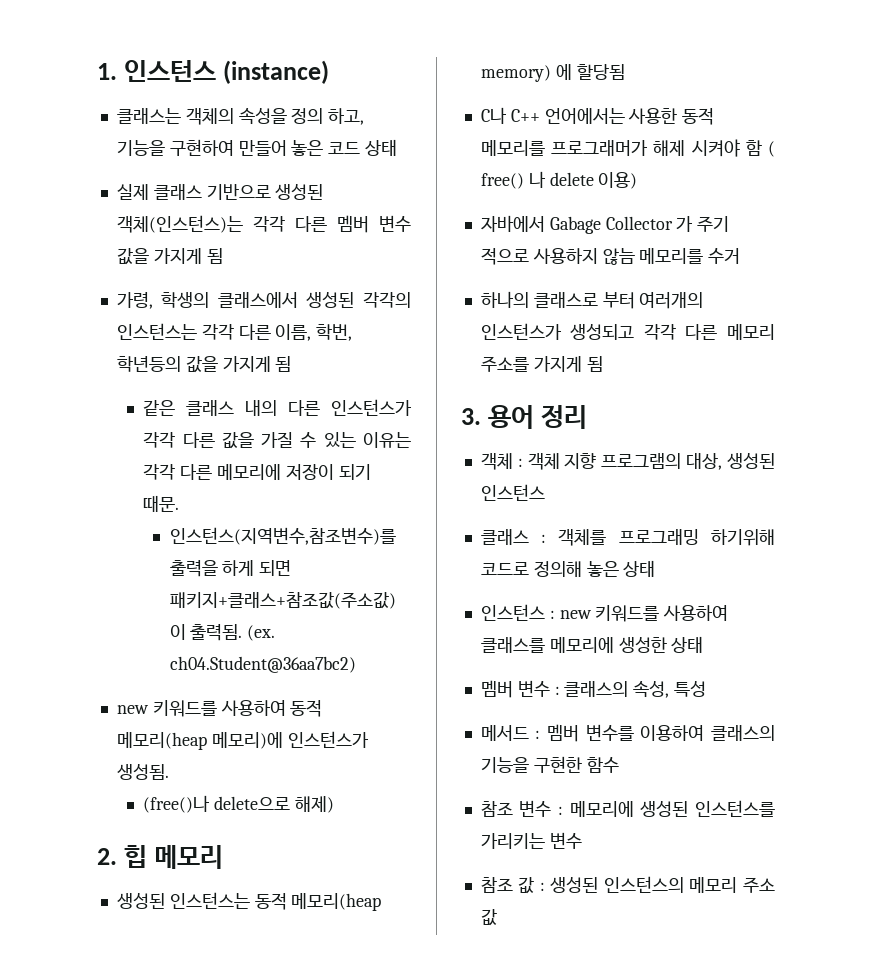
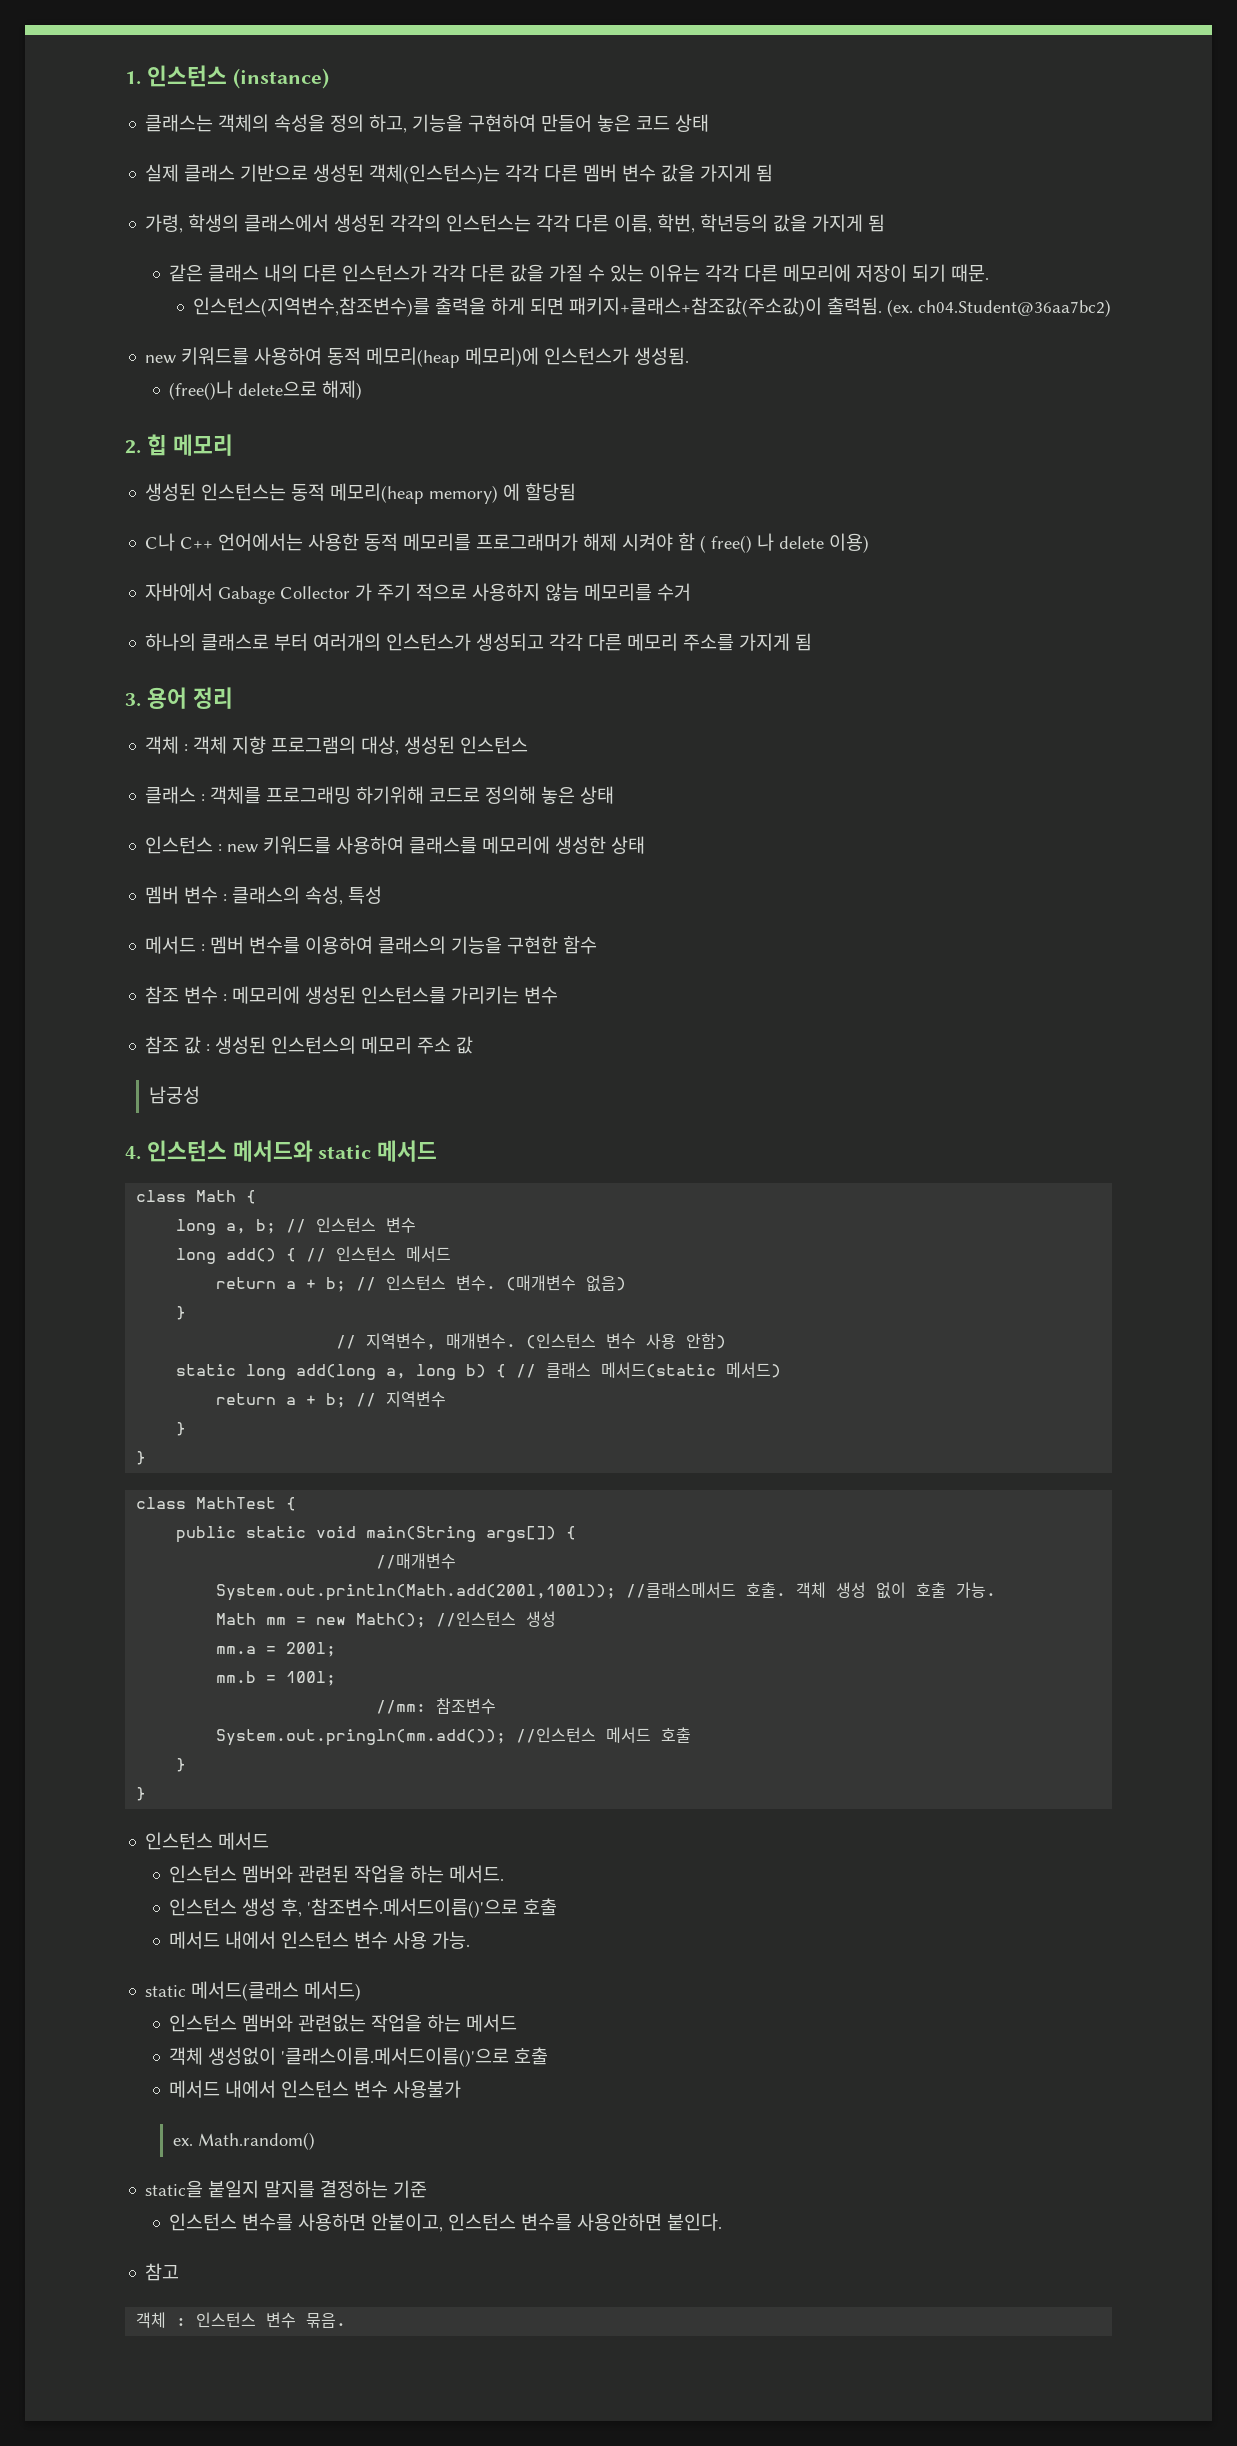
+ 남궁성
+ 4. 인스턴스 메서드와 static 메서드
+ class Math {
+ long a, b; // 인스턴스 변수
+ long add() { // 인스턴스 메서드
+ return a + b; // 인스턴스 변수. (매개변수 없음)
+ }
+ // 지역변수, 매개변수. (인스턴스 변수 사용 안함)
+ static long add(long a, long b) { // 클래스 메서드(static 메서드)
+ return a + b; // 지역변수
+ }
+ }
+ class MathTest {
+ public static void main(String args[]) {
+ //매개변수
+ System.out.println(Math.add(200l,100l)); //클래스메서드 호출. 객체 생성 없이 호출 가능.
+ Math mm = new Math(); //인스턴스 생성
+ mm.a = 200l;
+ mm.b = 100l;
+ //mm: 참조변수
+ System.out.pringln(mm.add()); //인스턴스 메서드 호출
+ }
+ }
+ 인스턴스 메서드
+ 인스턴스 멤버와 관련된 작업을 하는 메서드.
+ 인스턴스 생성 후, '참조변수.메서드이름()'으로 호출
+ 메서드 내에서 인스턴스 변수 사용 가능.
+ static 메서드(클래스 메서드)
+ 인스턴스 멤버와 관련없는 작업을 하는 메서드
+ 객체 생성없이 '클래스이름.메서드이름()'으로 호출
+ 메서드 내에서 인스턴스 변수 사용불가
+ ex. Math.random()
+ static을 붙일지 말지를 결정하는 기준
+ 인스턴스 변수를 사용하면 안붙이고, 인스턴스 변수를 사용안하면 붙인다.
+ 참고
+ 객체 : 인스턴스 변수 묶음.

